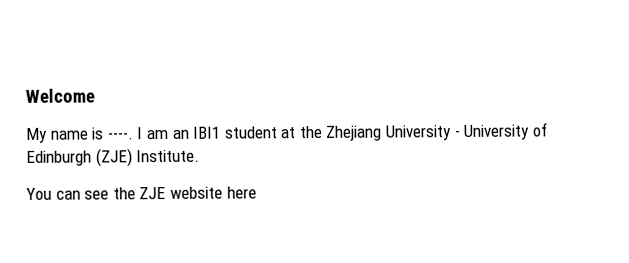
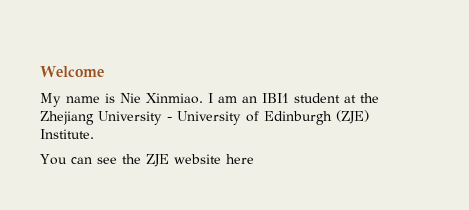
- My name is ----.
+ My name is Nie Xinmiao.

